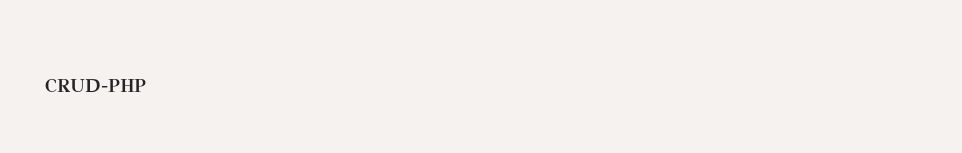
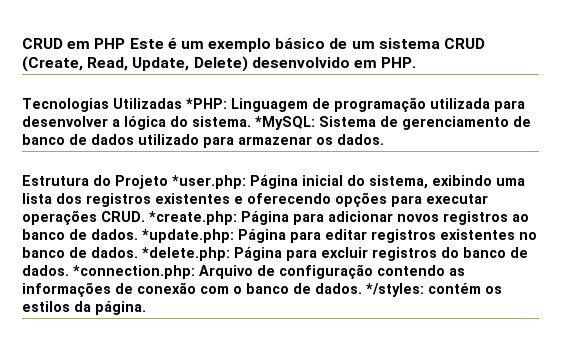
- CRUD-PHP
+ CRUD em PHP Este é um exemplo básico de um sistema CRUD (Create, Read, Update, Delete) desenvolvido em PHP.
+ Tecnologias Utilizadas *PHP: Linguagem de programação utilizada para desenvolver a lógica do sistema. *MySQL: Sistema de gerenciamento de banco de dados utilizado para armazenar os dados.
+ Estrutura do Projeto *user.php: Página inicial do sistema, exibindo uma lista dos registros existentes e oferecendo opções para executar operações CRUD. *create.php: Página para adicionar novos registros ao banco de dados. *update.php: Página para editar registros existentes no banco de dados. *delete.php: Página para excluir registros do banco de dados. *connection.php: Arquivo de configuração contendo as informações de conexão com o banco de dados. */styles: contém os estilos da página.

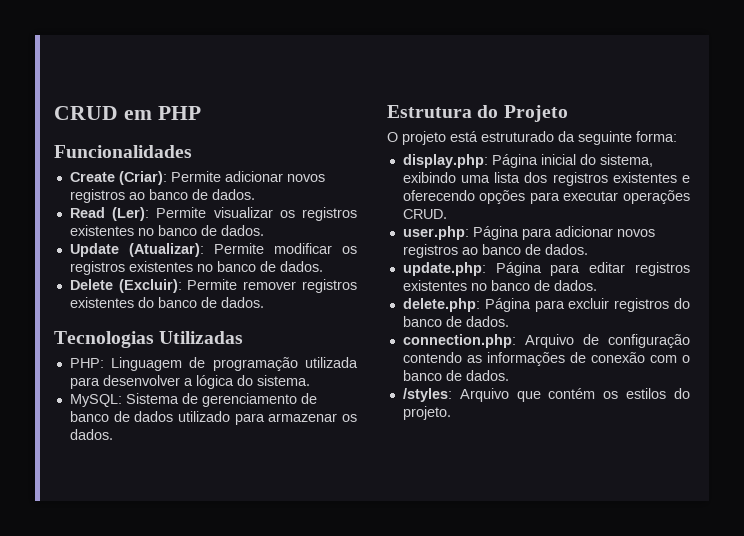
- CRUD em PHP Este é um exemplo básico de um sistema CRUD (Create, Read, Update, Delete) desenvolvido em PHP.
+ CRUD em PHP
+ Funcionalidades
+ Create (Criar): Permite adicionar novos registros ao banco de dados.
+ Read (Ler): Permite visualizar os registros existentes no banco de dados.
+ Update (Atualizar): Permite modificar os registros existentes no banco de dados.
+ Delete (Excluir): Permite remover registros existentes do banco de dados.
- Tecnologias Utilizadas *PHP: Linguagem de programação utilizada para desenvolver a lógica do sistema. *MySQL: Sistema de gerenciamento de banco de dados utilizado para armazenar os dados.
+ Tecnologias Utilizadas
+ PHP: Linguagem de programação utilizada para desenvolver a lógica do sistema.
+ MySQL: Sistema de gerenciamento de banco de dados utilizado para armazenar os dados.
- Estrutura do Projeto *user.php:
+ Estrutura do Projeto
+ O projeto está estruturado da seguinte forma:
+ display.php:
- Página inicial do sistema, exibindo uma lista dos registros existentes e oferecendo opções para executar operações CRUD. *create.php:
+ Página inicial do sistema, exibindo uma lista dos registros existentes e oferecendo opções para executar operações CRUD.
+ user.php:
- Página para adicionar novos registros ao banco de dados. *update.php:
+ Página para adicionar novos registros ao banco de dados.
+ update.php:
- Página para editar registros existentes no banco de dados. *delete.php:
+ Página para editar registros existentes no banco de dados.
+ delete.php:
- Página para excluir registros do banco de dados. *connection.php:
+ Página para excluir registros do banco de dados.
+ connection.php:
- Arquivo de configuração contendo as informações de conexão com o banco de dados. */styles: contém os estilos da página.
+ Arquivo de configuração contendo as informações de conexão com o banco de dados.
+ /styles: Arquivo que contém os estilos do projeto.

